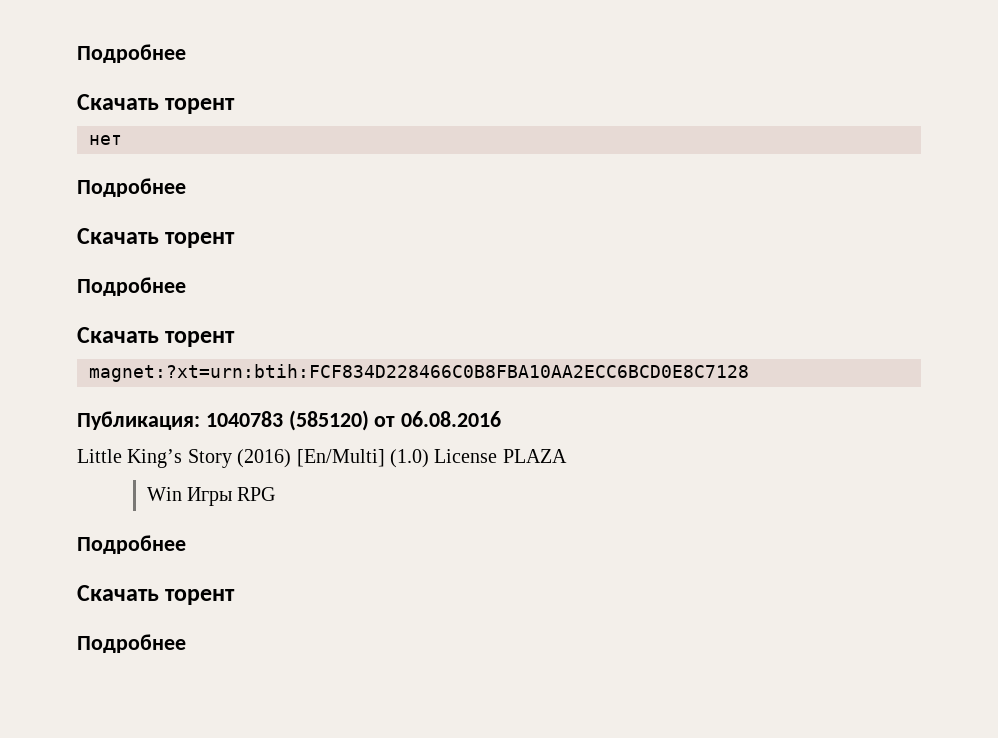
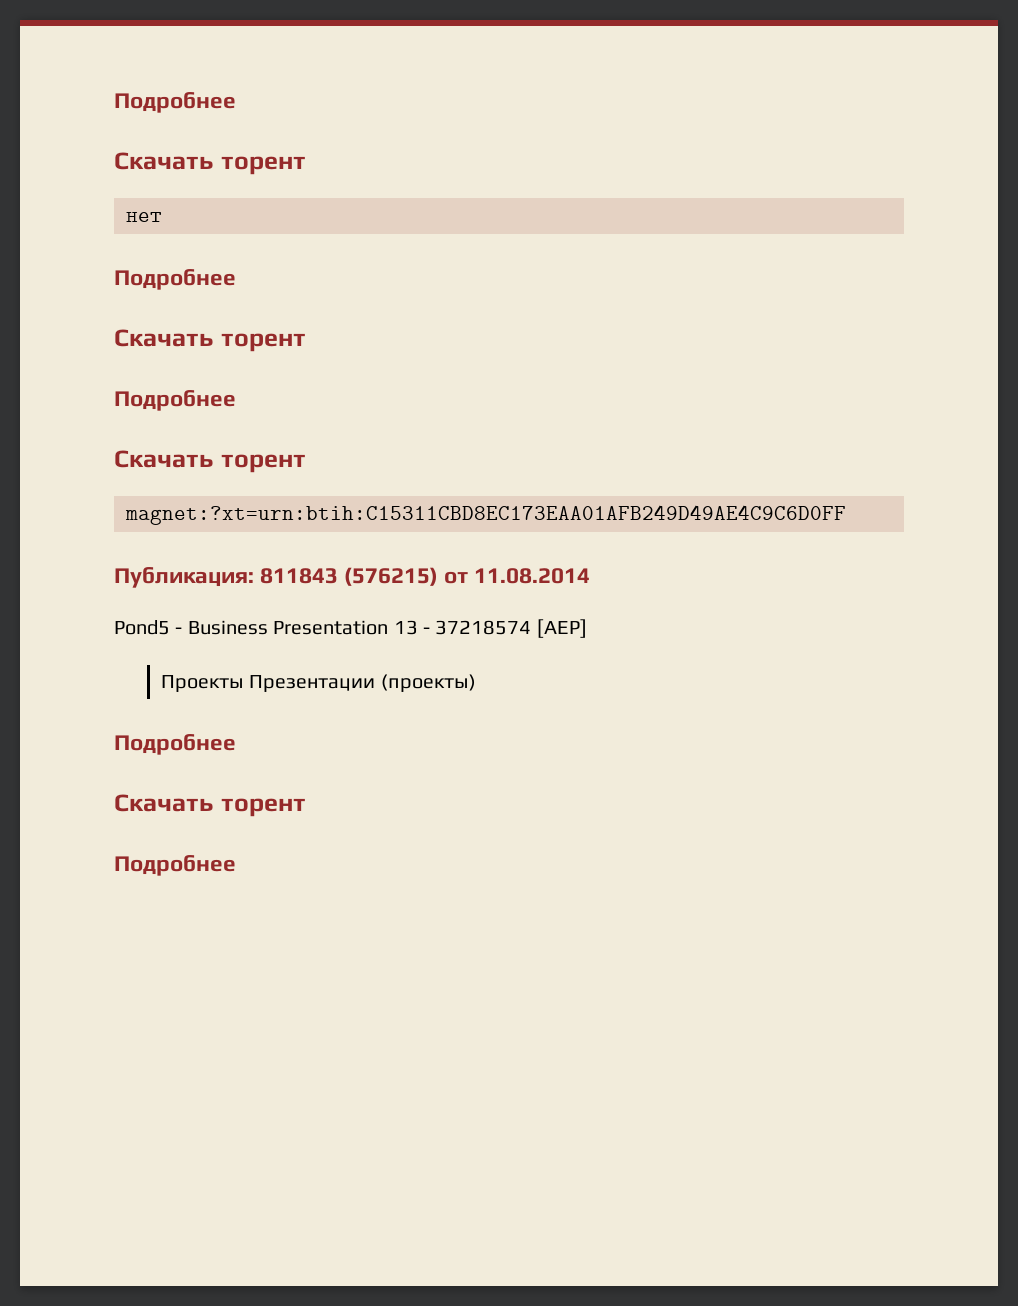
- magnet:?xt=urn:btih:FCF834D228466C0B8FBA10AA2ECC6BCD0E8C7128
+ magnet:?xt=urn:btih:C15311CBD8EC173EAA01AFB249D49AE4C9C6D0FF
- Публикация: 1040783 (585120) от 06.08.2016
- Little King’s Story (2016) [En/Multi] (1.0) License PLAZA
- Win Игры RPG
+ Публикация: 811843 (576215) от 11.08.2014
+ Pond5 - Business Presentation 13 - 37218574 [AEP]
+ Проекты Презентации (проекты)

